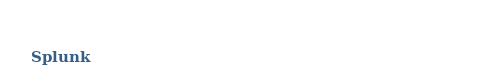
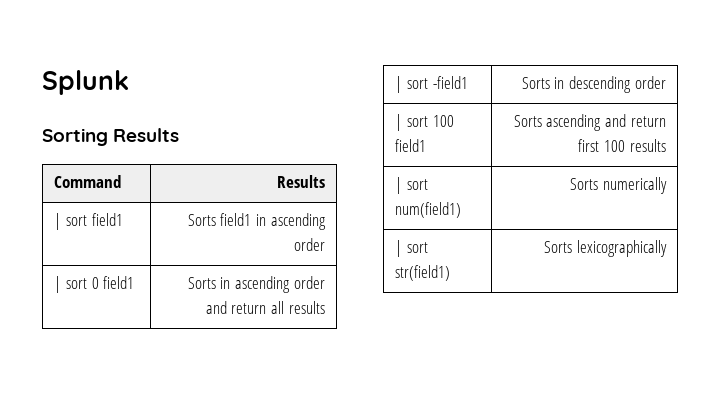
+ Sorting Results
+ Command | Results
+ | sort field1 | Sorts field1 in ascending order
+ | sort 0 field1 | Sorts in ascending order and return all results
+ | sort -field1 | Sorts in descending order
+ | sort 100 field1 | Sorts ascending and return first 100 results
+ | sort num(field1) | Sorts numerically
+ | sort str(field1) | Sorts lexicographically

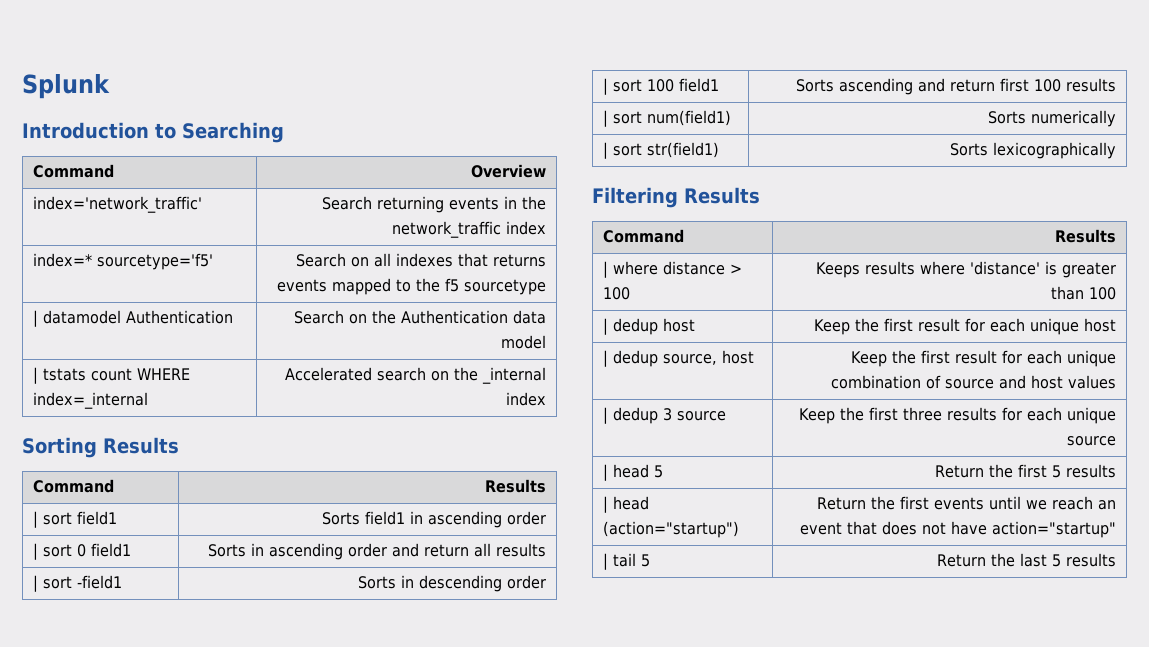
+ Introduction to Searching
+ Command | Overview
+ index='network_traffic' | Search returning events in the network_traffic index
+ index=* sourcetype='f5' | Search on all indexes that returns events mapped to the f5 sourcetype
+ | datamodel Authentication | Search on the Authentication data model
+ | tstats count WHERE index=_internal | Accelerated search on the _internal index
+ Filtering Results
+ Command | Results
+ | where distance > 100 | Keeps results where 'distance' is greater than 100
+ | dedup host | Keep the first result for each unique host
+ | dedup source, host | Keep the first result for each unique combination of source and host values
+ | dedup 3 source | Keep the first three results for each unique source
+ | head 5 | Return the first 5 results
+ | head (action="startup") | Return the first events until we reach an event that does not have action="startup"
+ | tail 5 | Return the last 5 results

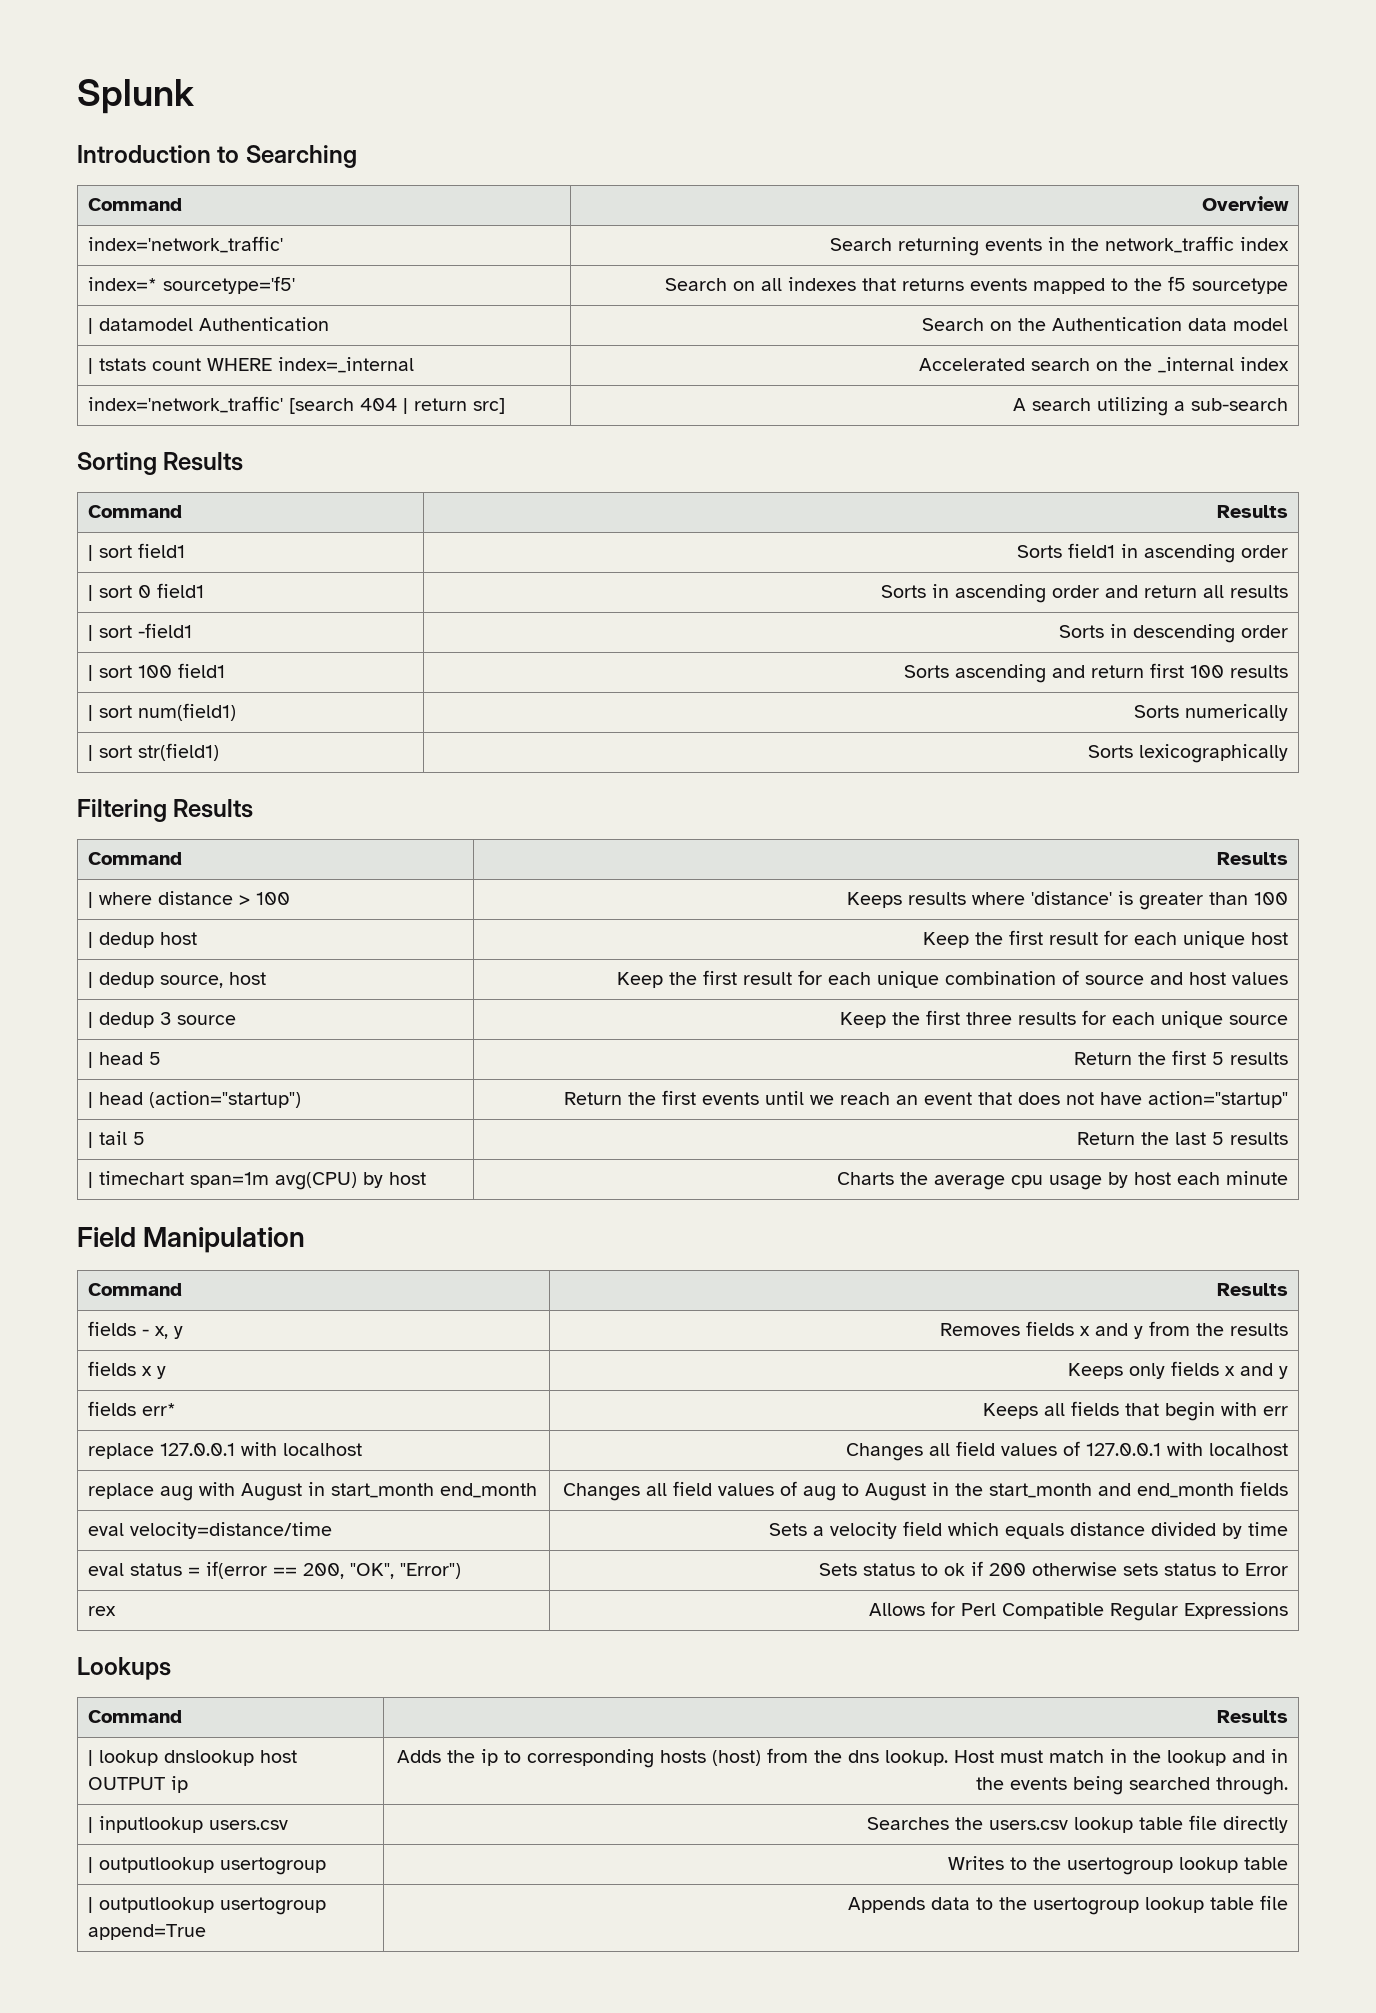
+ index='network_traffic' [search 404 | return src] | A search utilizing a sub-search
+ | timechart span=1m avg(CPU) by host | Charts the average cpu usage by host each minute
+ Field Manipulation
+ Command | Results
+ fields - x, y | Removes fields x and y from the results
+ fields x y | Keeps only fields x and y
+ fields err* | Keeps all fields that begin with err
+ replace 127.0.0.1 with localhost | Changes all field values of 127.0.0.1 with localhost
+ replace aug with August in start_month end_month | Changes all field values of aug to August in the start_month and end_month fields
+ eval velocity=distance/time | Sets a velocity field which equals distance divided by time
+ eval status = if(error == 200, "OK", "Error") | Sets status to ok if 200 otherwise sets status to Error
+ rex | Allows for Perl Compatible Regular Expressions
+ Lookups
+ Command | Results
+ | lookup dnslookup host OUTPUT ip | Adds the ip to corresponding hosts (host) from the dns lookup. Host must match in the lookup and in the events being searched through.
+ | inputlookup users.csv | Searches the users.csv lookup table file directly
+ | outputlookup usertogroup | Writes to the usertogroup lookup table
+ | outputlookup usertogroup append=True | Appends data to the usertogroup lookup table file

